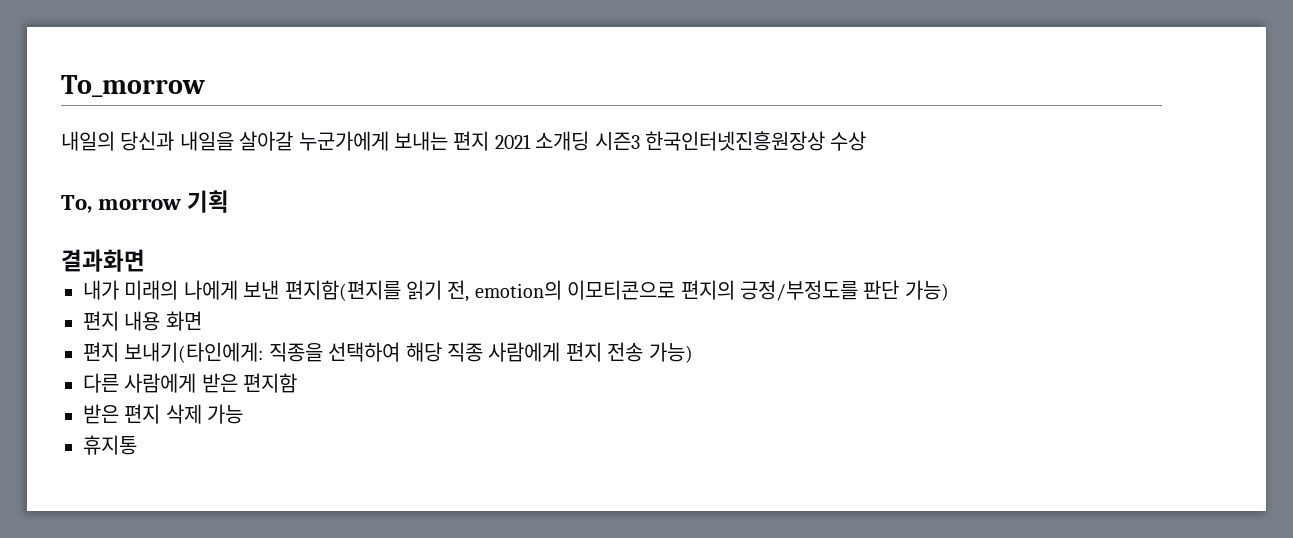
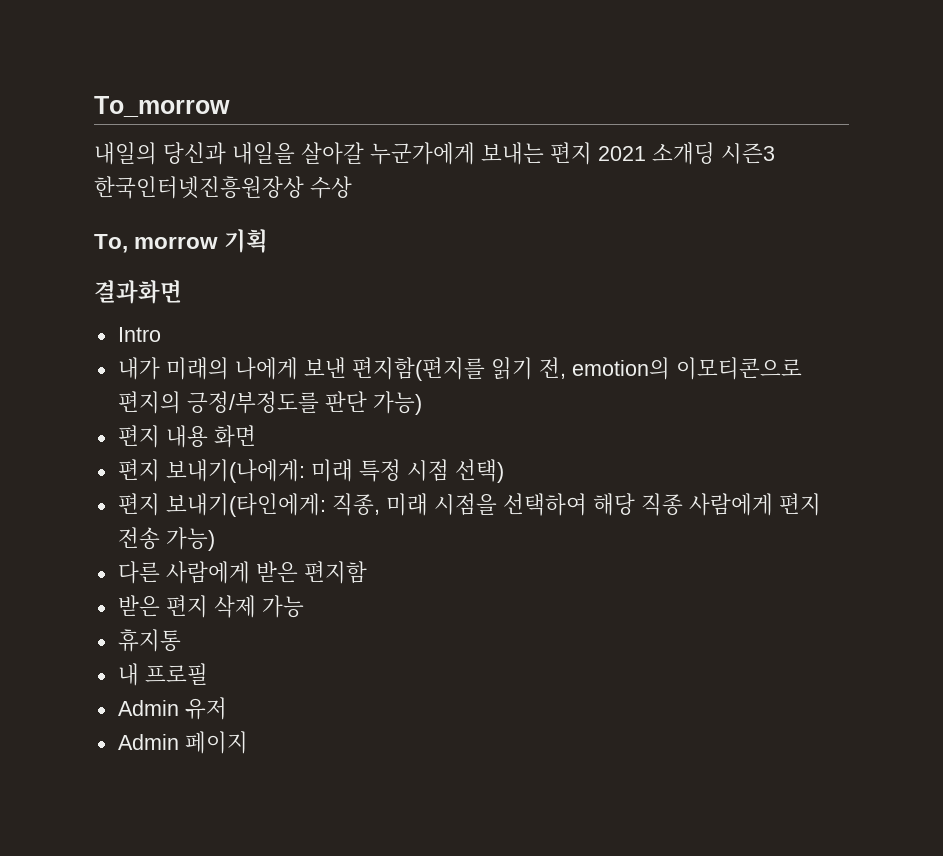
+ Intro
+ 편지 보내기(나에게: 미래 특정 시점 선택)
- 편지 보내기(타인에게: 직종을 선택하여 해당 직종 사람에게 편지 전송 가능)
+ 편지 보내기(타인에게: 직종, 미래 시점을 선택하여 해당 직종 사람에게 편지 전송 가능)
+ 내 프로필
+ Admin 유저
+ Admin 페이지

